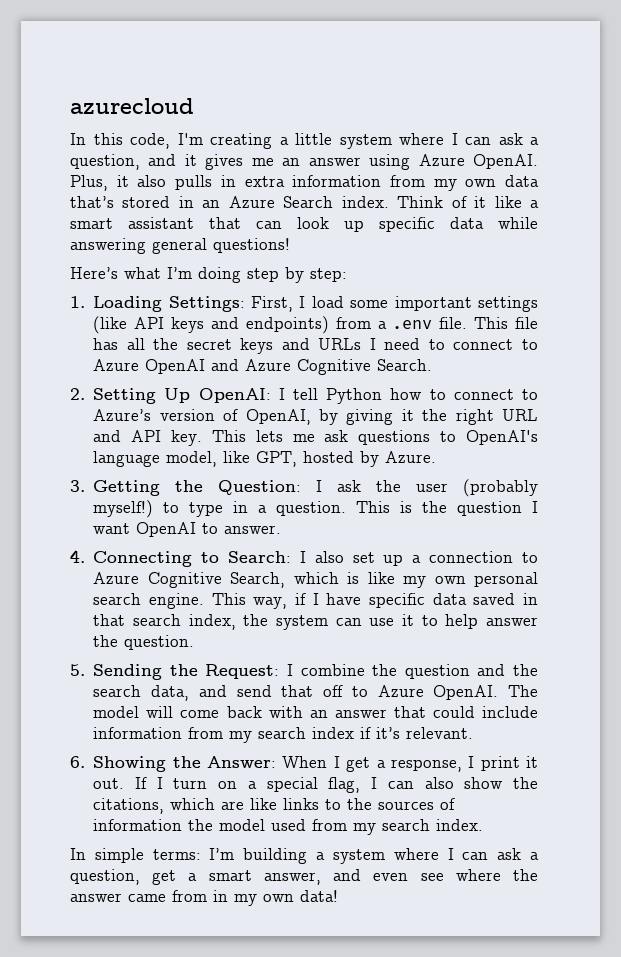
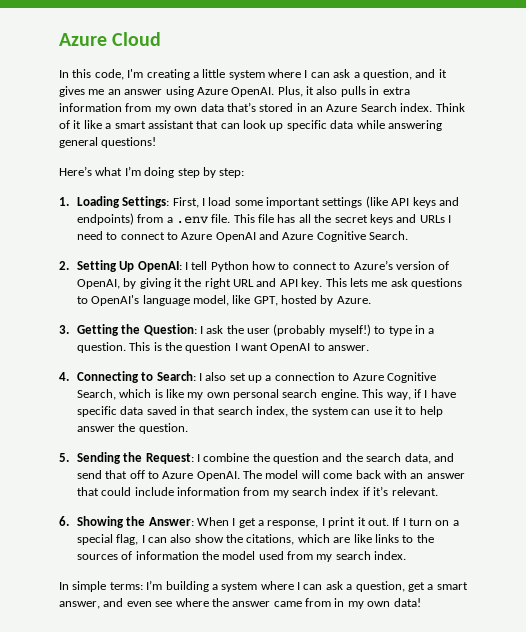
- azurecloud
+ Azure Cloud

